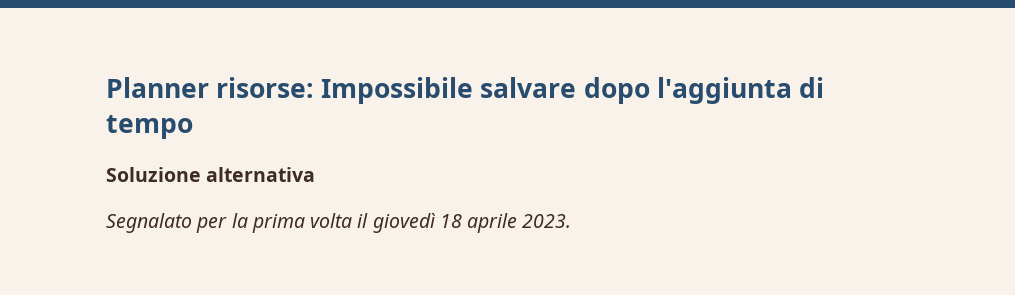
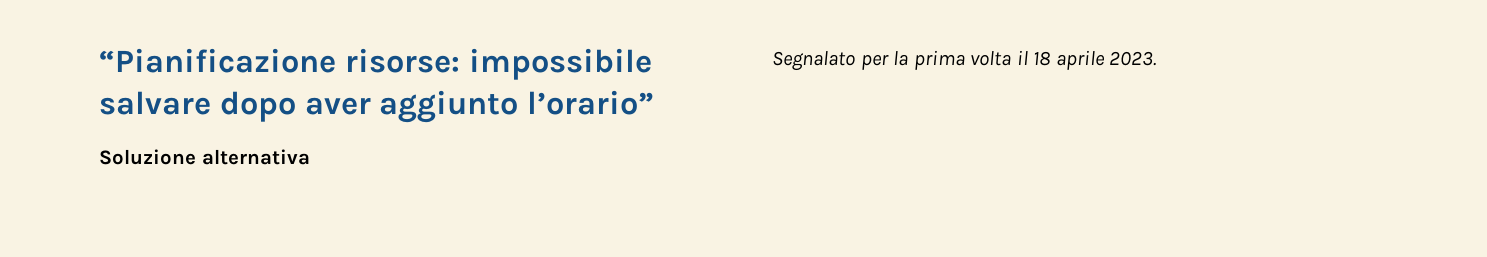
- Planner risorse: Impossibile salvare dopo l'aggiunta di tempo
+ “Pianificazione risorse: impossibile salvare dopo aver aggiunto l’orario”
- Segnalato per la prima volta il giovedì 18 aprile 2023.
+ Segnalato per la prima volta il 18 aprile 2023.

